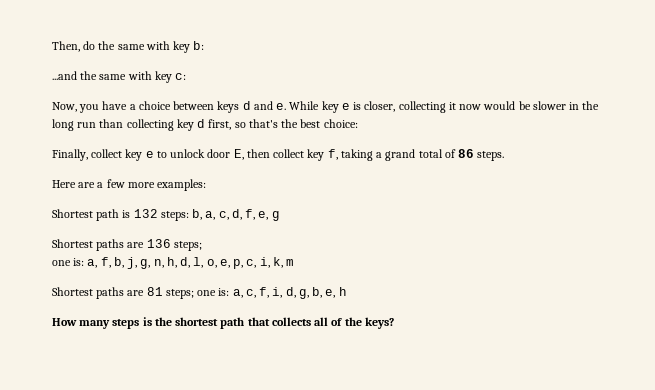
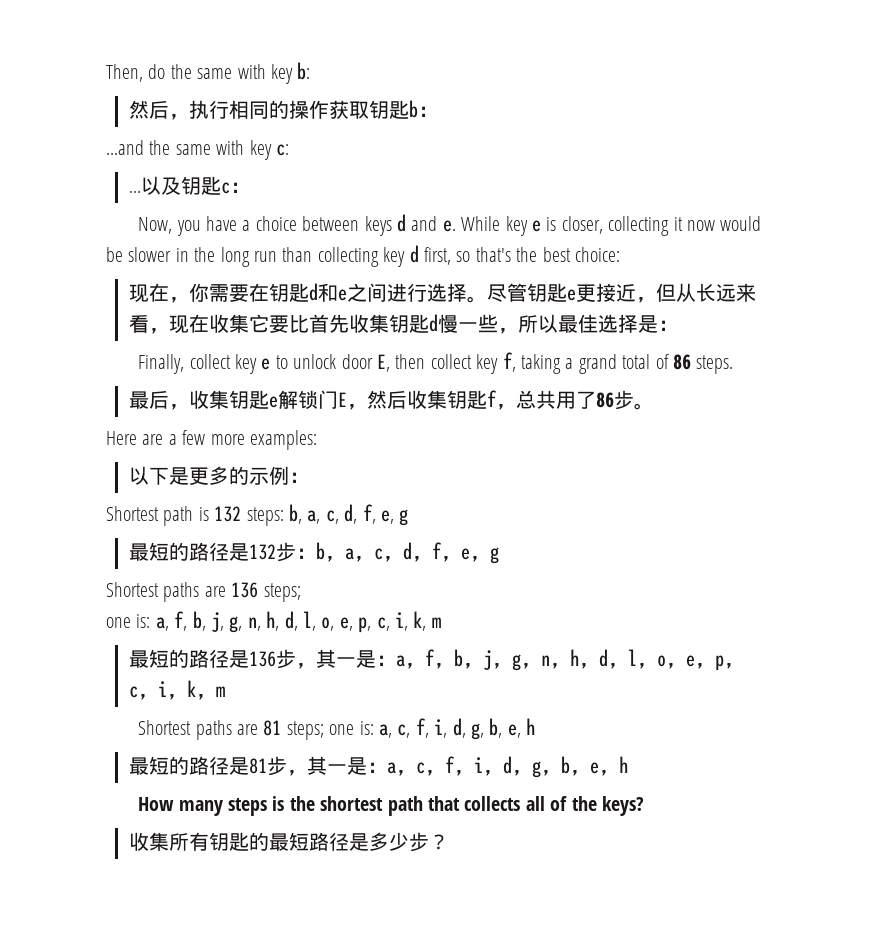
+ 然后，执行相同的操作获取钥匙b：
+ ...以及钥匙c：
+ 现在，你需要在钥匙d和e之间进行选择。尽管钥匙e更接近，但从长远来看，现在收集它要比首先收集钥匙d慢一些，所以最佳选择是：
+ 最后，收集钥匙e解锁门E，然后收集钥匙f，总共用了86步。
+ 以下是更多的示例：
+ 最短的路径是132步：b，a，c，d，f，e，g
+ 最短的路径是136步，其一是：a，f，b，j，g，n，h，d，l，o，e，p，c，i，k，m
+ 最短的路径是81步，其一是：a，c，f，i，d，g，b，e，h
+ 收集所有钥匙的最短路径是多少步？

